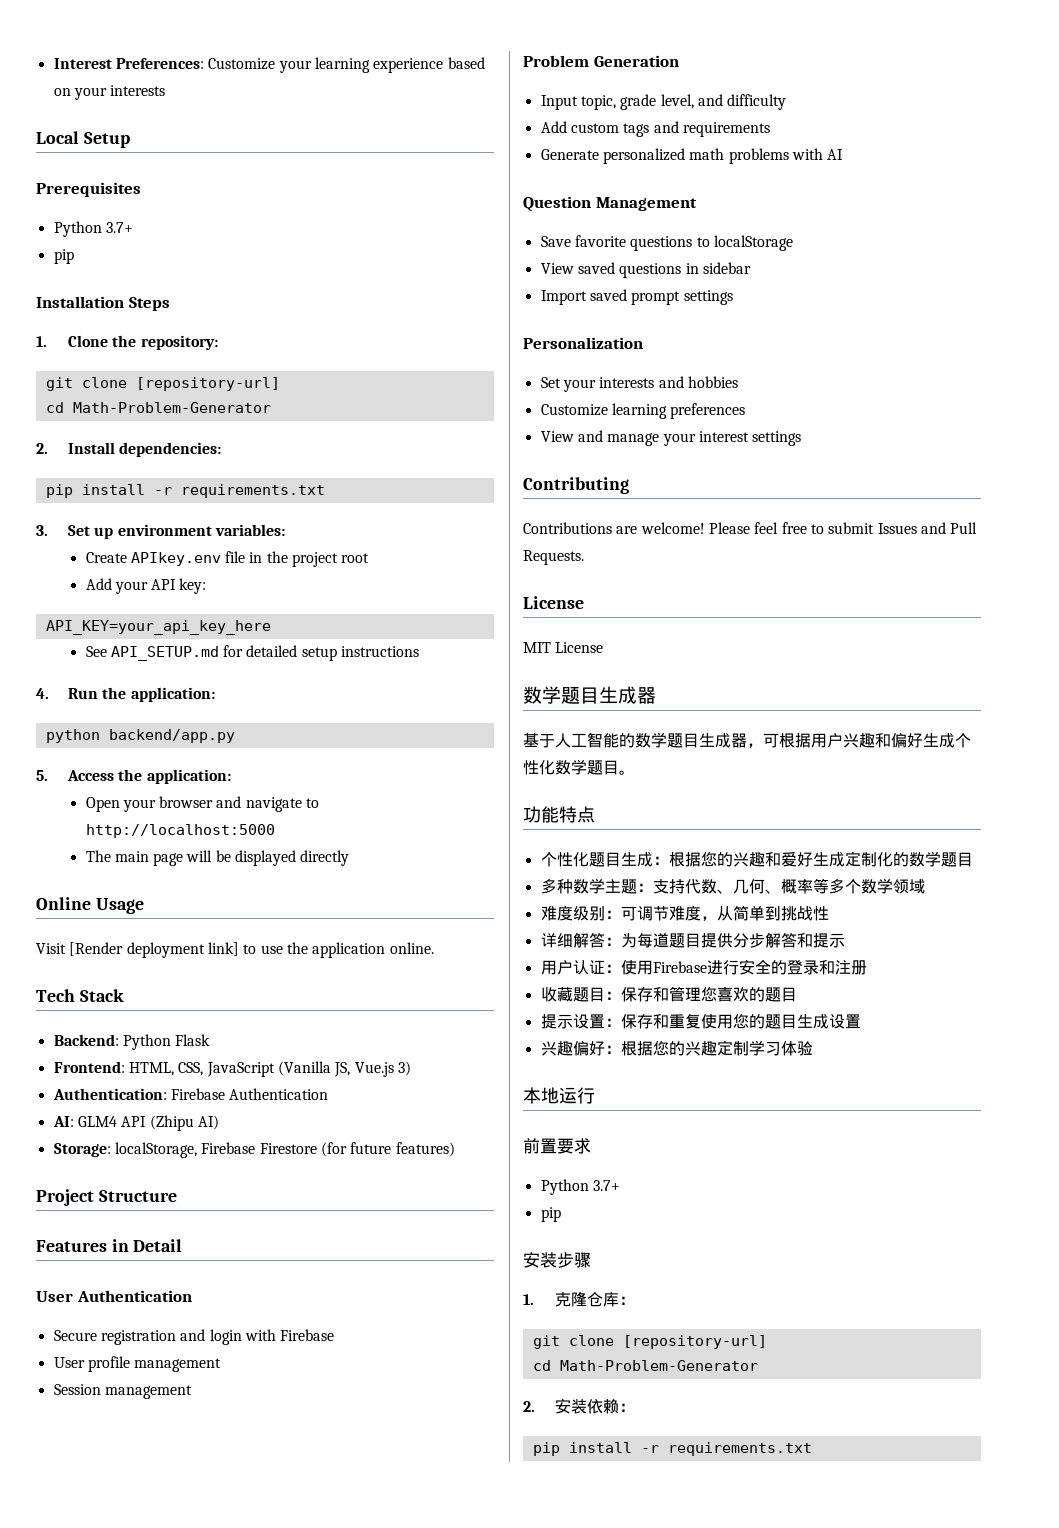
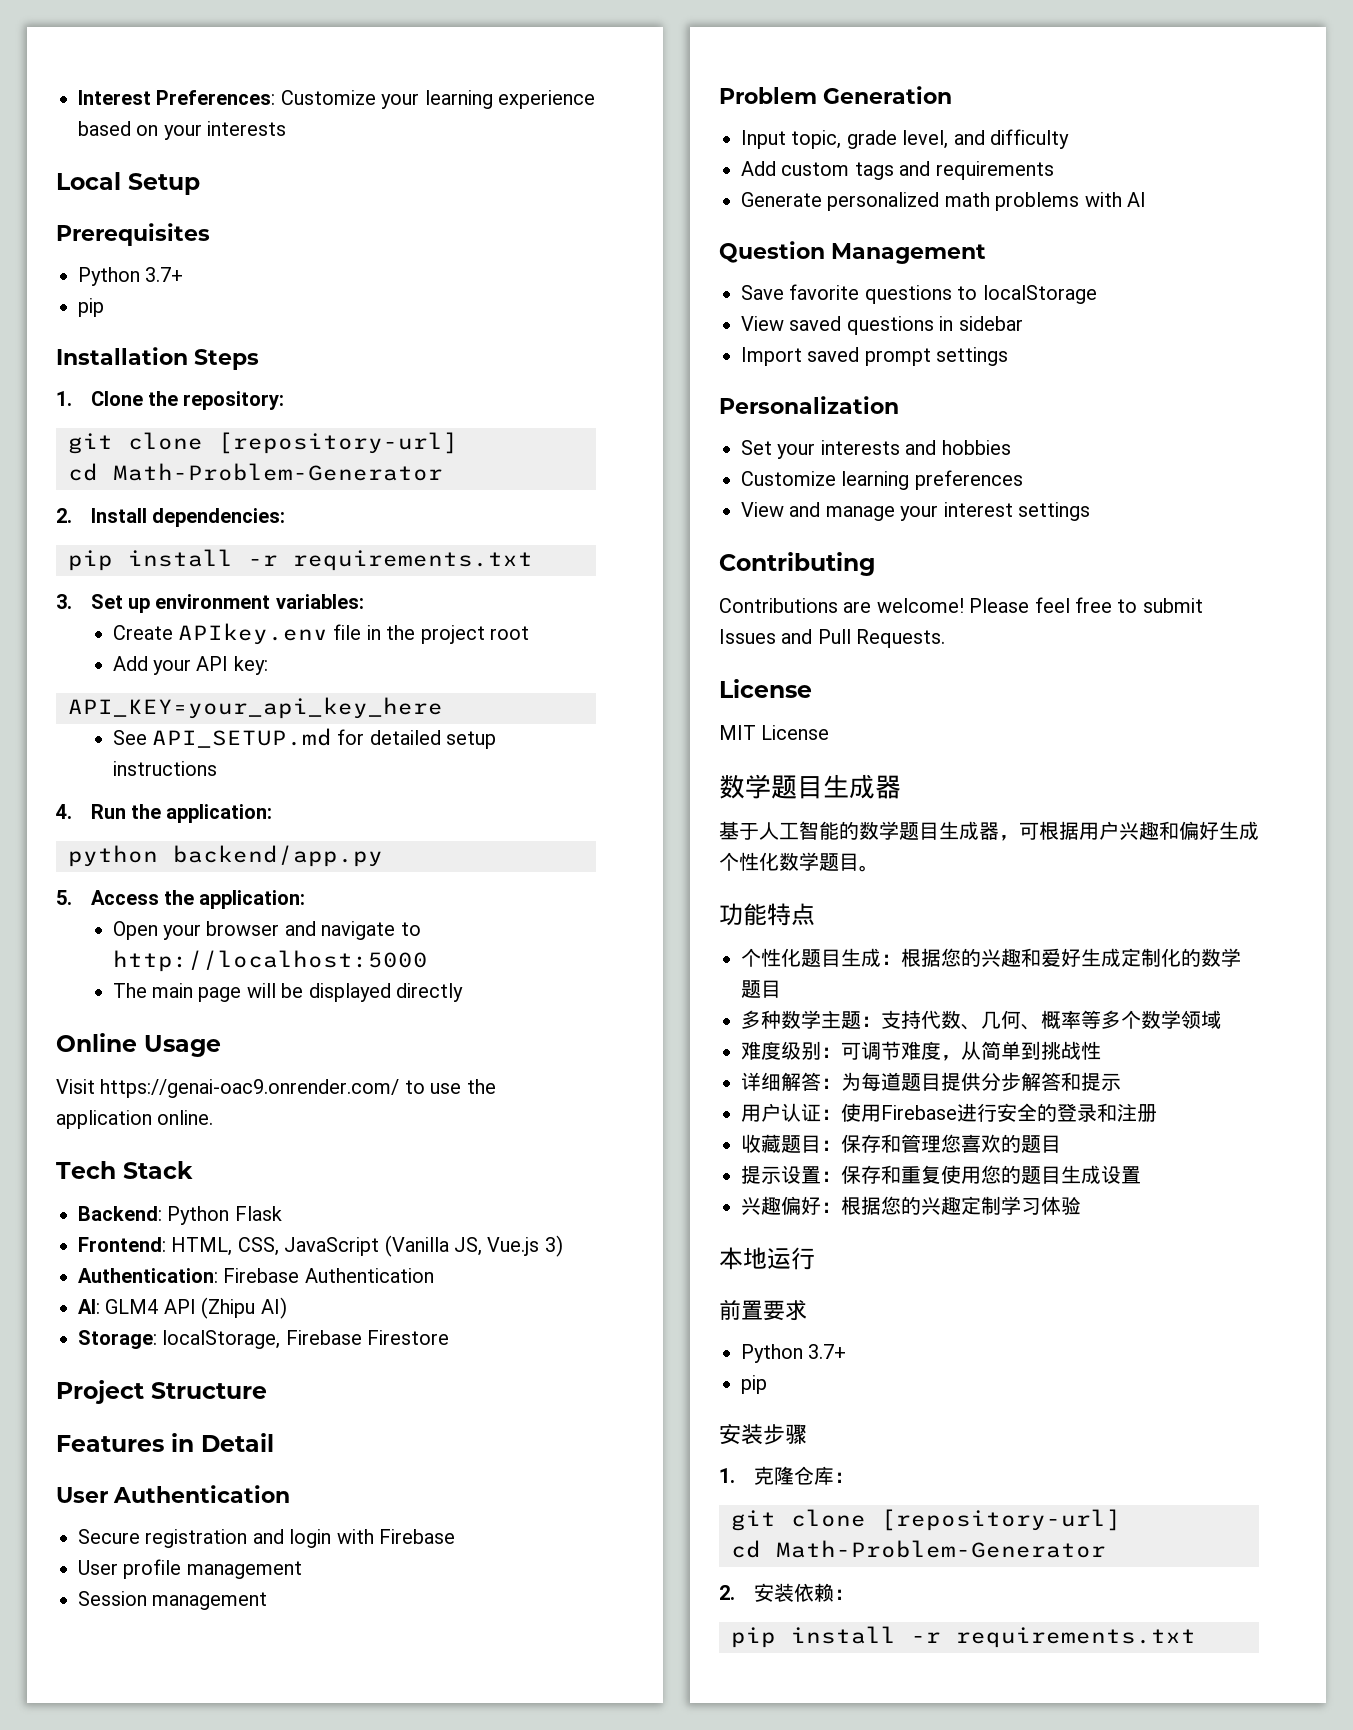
- Visit [Render deployment link] to use the application online.
+ Visit https://genai-oac9.onrender.com/ to use the application online.
- Storage: localStorage, Firebase Firestore (for future features)
+ Storage: localStorage, Firebase Firestore

